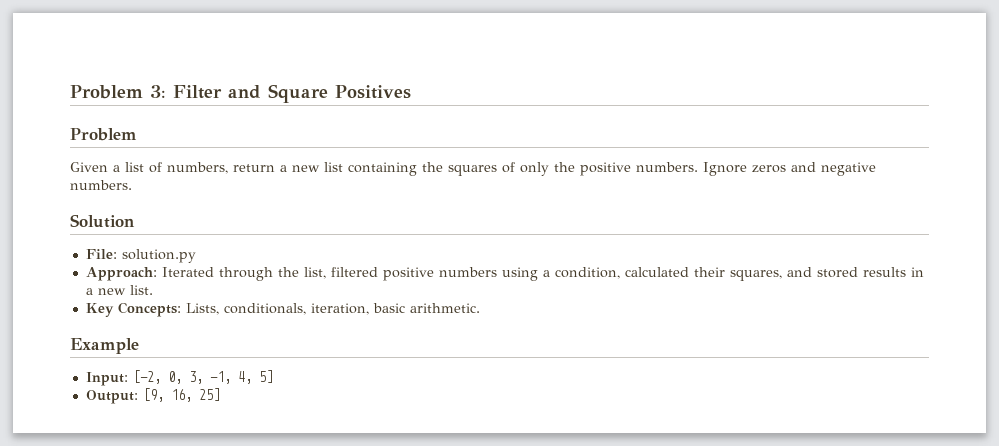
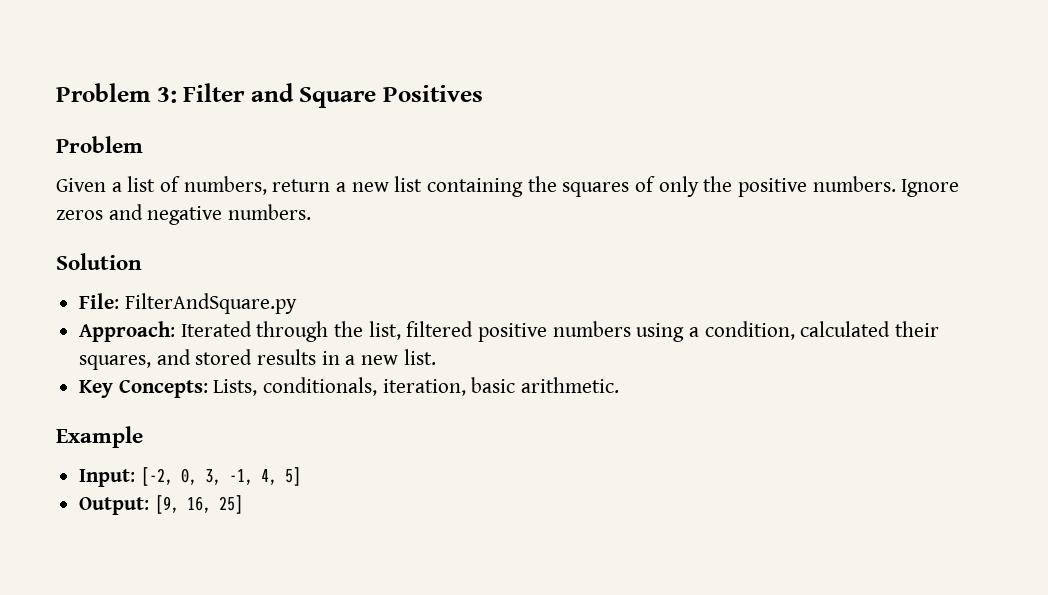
- File: solution.py
+ File: FilterAndSquare.py

